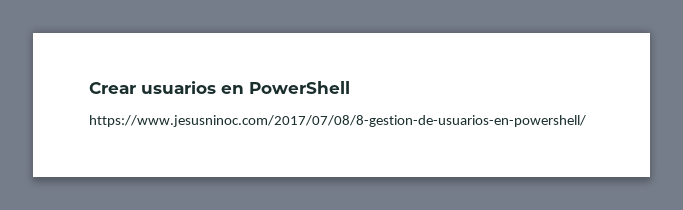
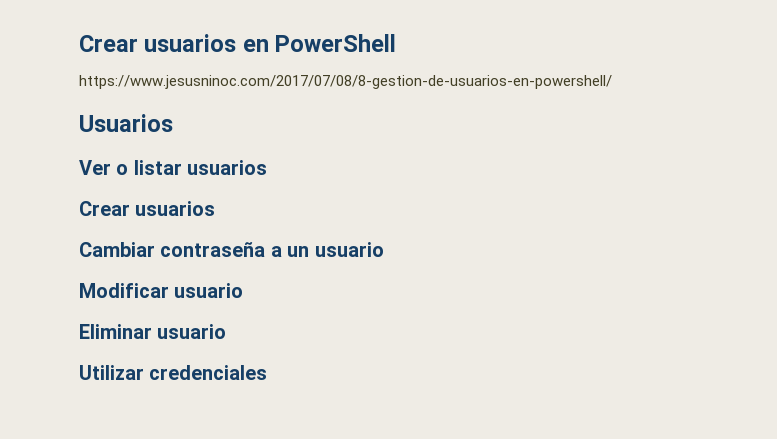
+ Usuarios
+ Ver o listar usuarios
+ Crear usuarios
+ Cambiar contraseña a un usuario
+ Modificar usuario
+ Eliminar usuario
+ Utilizar credenciales

